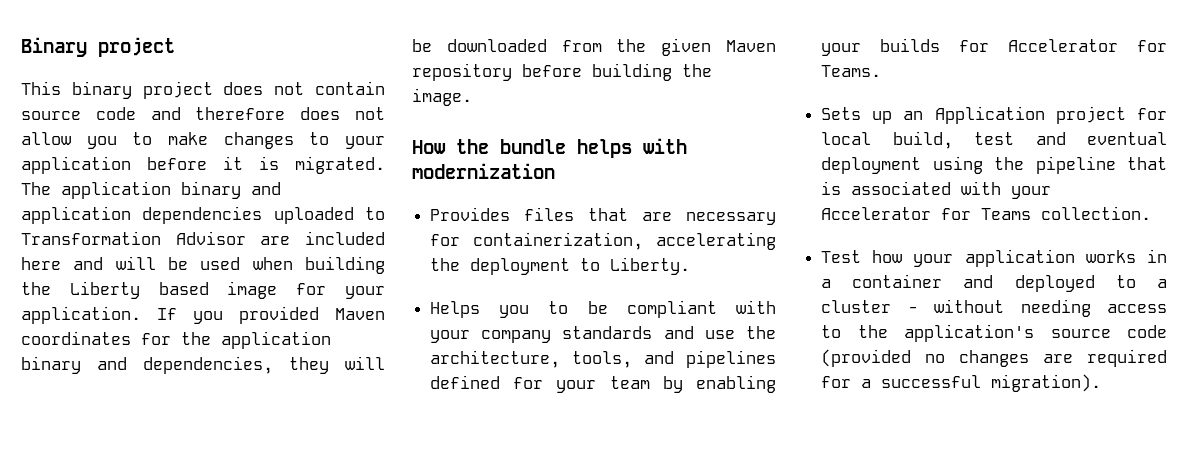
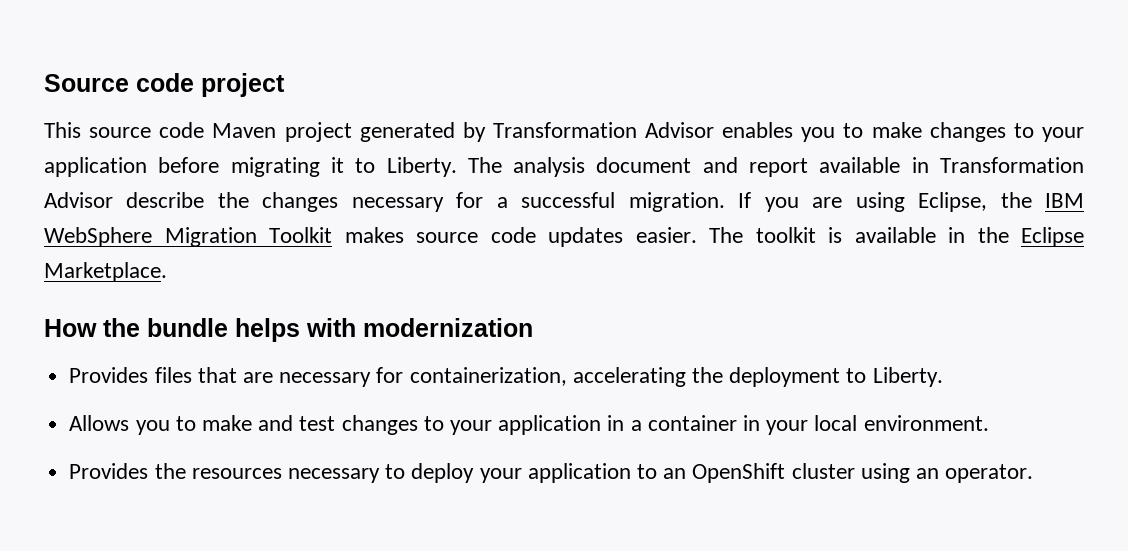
- Binary project
+ Source code project
- This binary project does not contain source code and therefore does not allow you to make changes to your application before it is migrated. The application binary and application dependencies uploaded to Transformation Advisor are included here and will be used when building the Liberty based image for your application. If you provided Maven coordinates for the application binary and dependencies, they will be downloaded from the given Maven repository before building the image.
+ This source code Maven project generated by Transformation Advisor enables you to make changes to your application before migrating it to Liberty. The analysis document and report available in Transformation Advisor describe the changes necessary for a successful migration. If you are using Eclipse, the IBM WebSphere Migration Toolkit makes source code updates easier. The toolkit is available in the Eclipse Marketplace.
- Helps you to be compliant with your company standards and use the architecture, tools, and pipelines defined for your team by enabling your builds for Accelerator for Teams.
- Sets up an Application project for local build, test and eventual deployment using the pipeline that is associated with your Accelerator for Teams collection.
- Test how your application works in a container and deployed to a cluster - without needing access to the application's source code (provided no changes are required for a successful migration).
+ Allows you to make and test changes to your application in a container in your local environment.
+ Provides the resources necessary to deploy your application to an OpenShift cluster using an operator.

